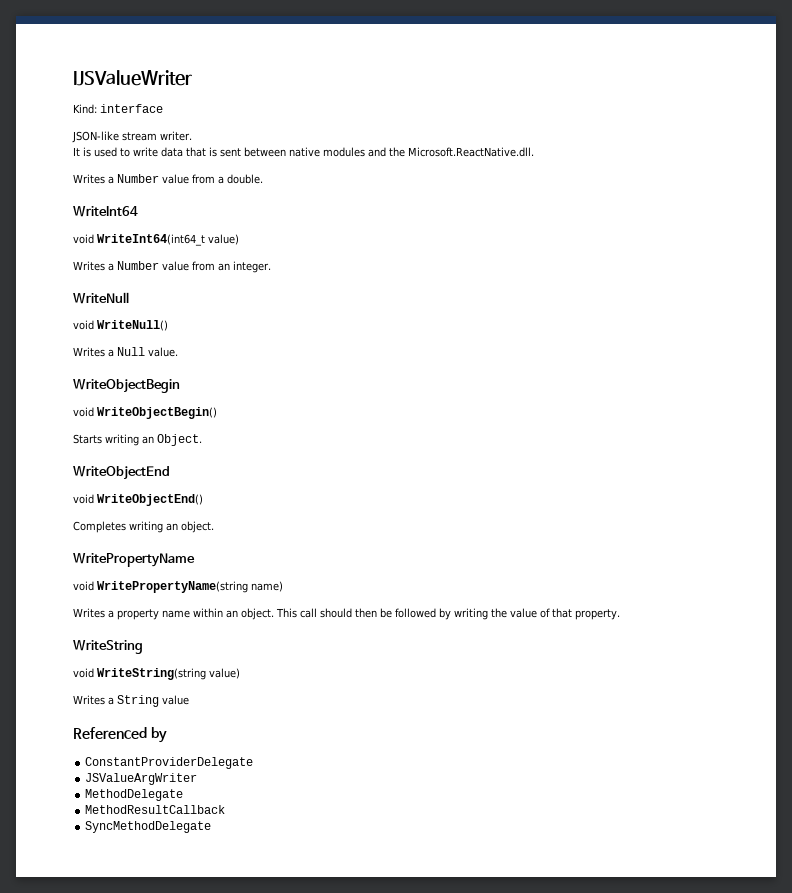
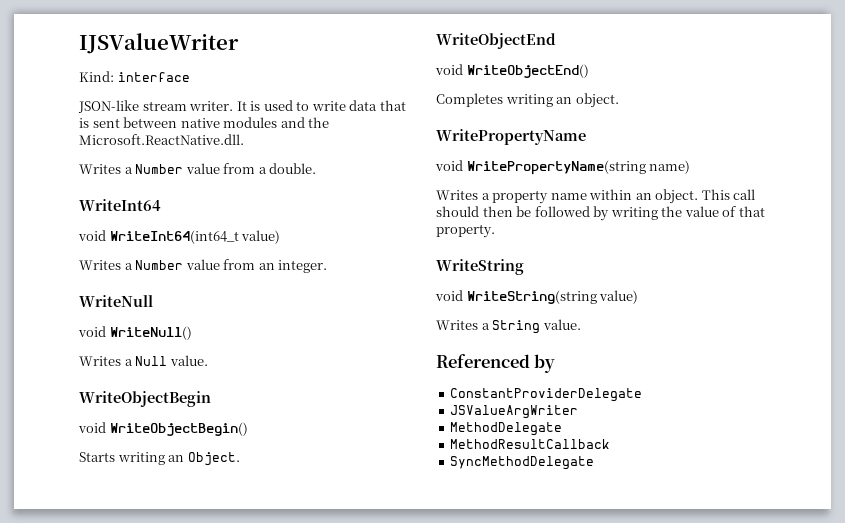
- JSON-like stream writer.
- It is used to write data that is sent between native modules and the Microsoft.ReactNative.dll.
+ JSON-like stream writer. It is used to write data that is sent between native modules and the Microsoft.ReactNative.dll.
- Writes a String value
+ Writes a String value.

